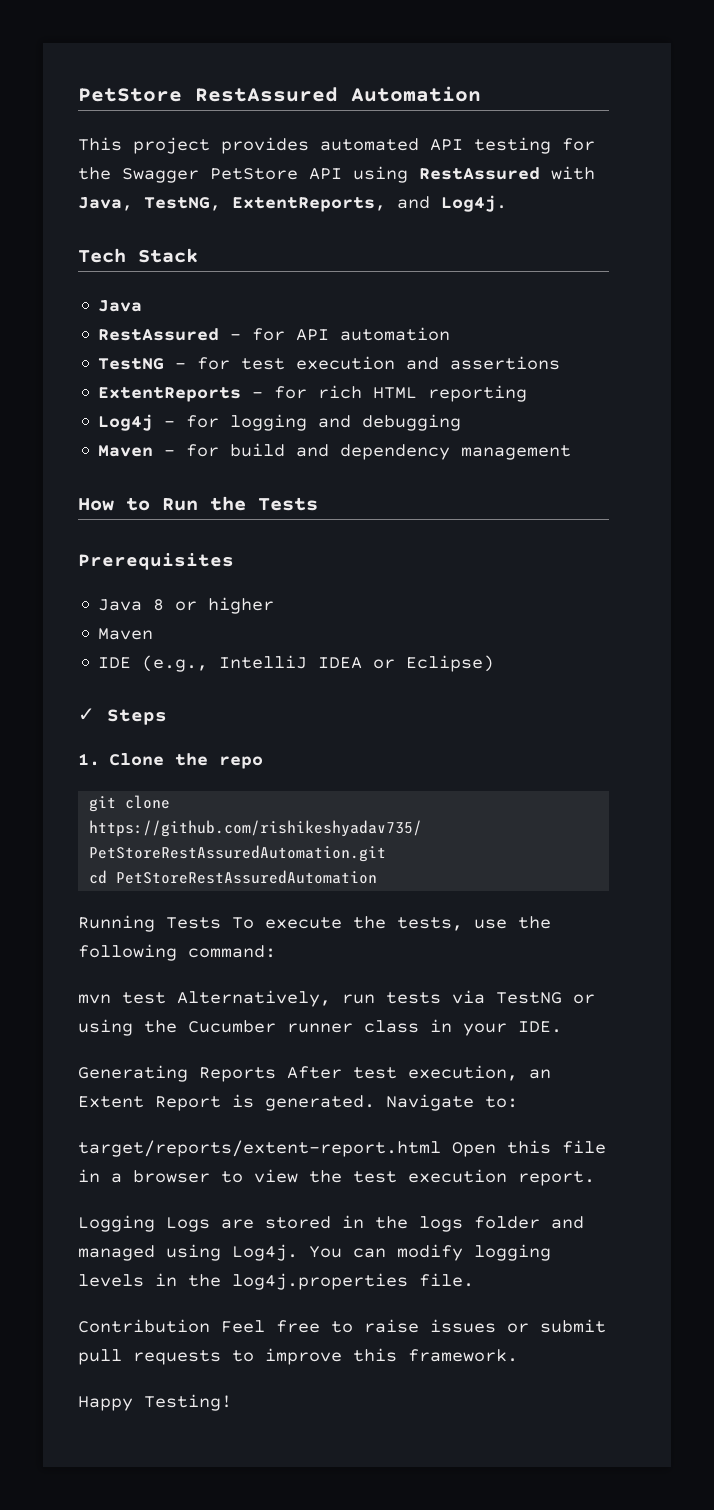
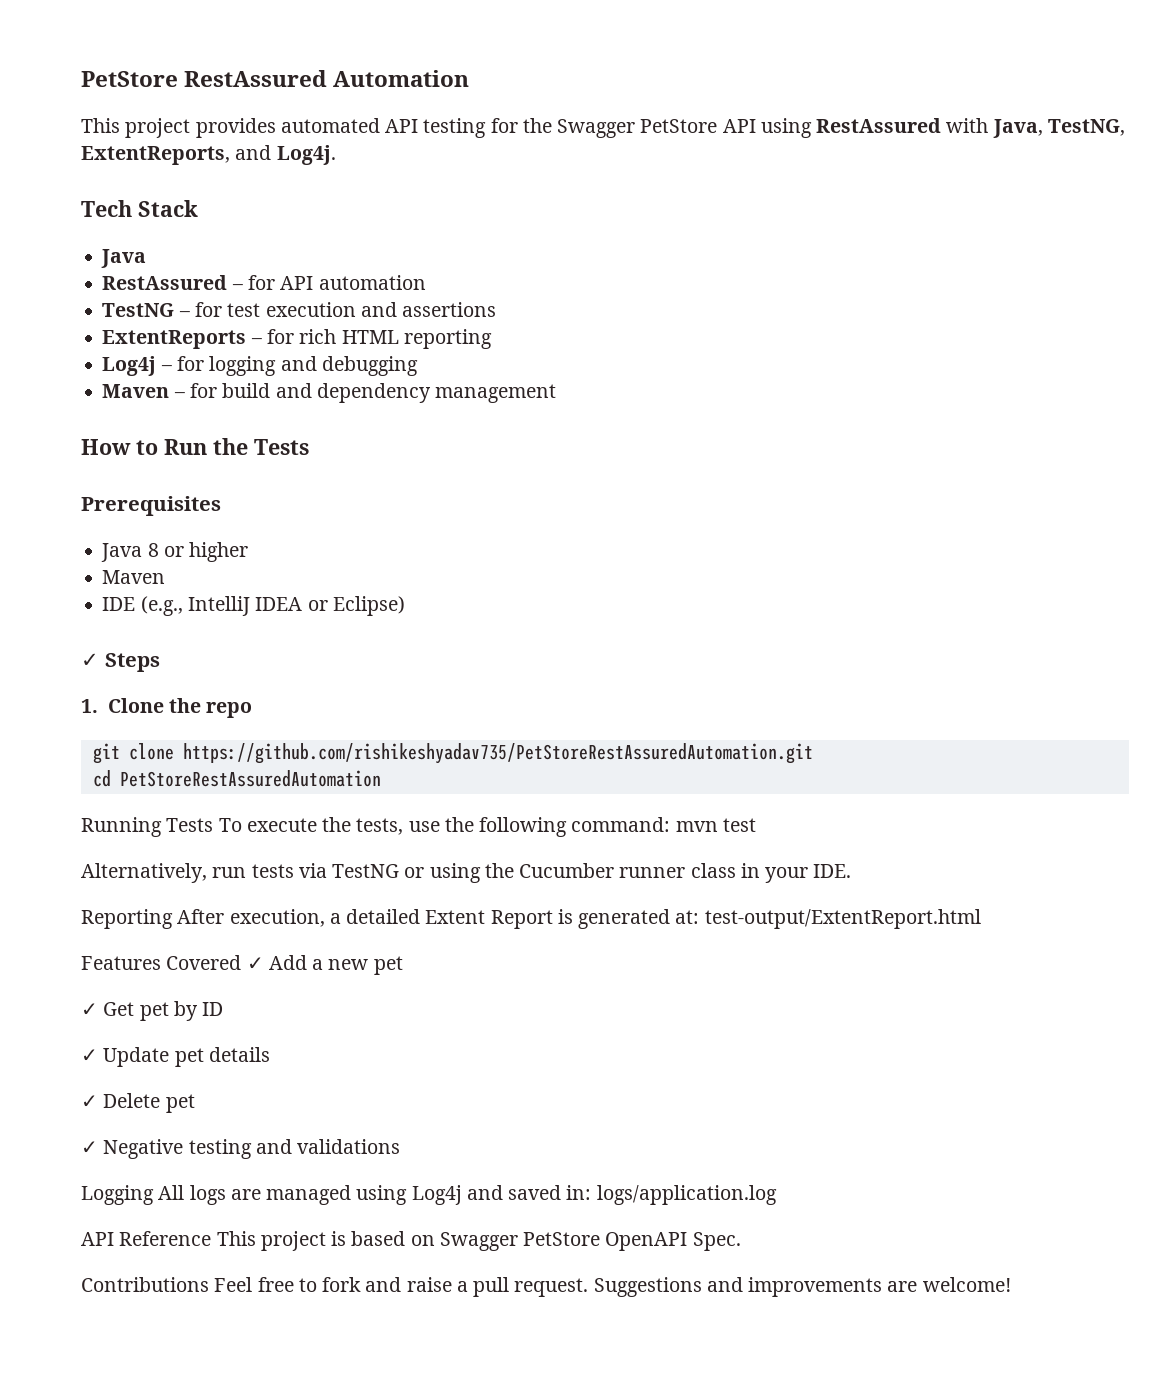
- Running Tests To execute the tests, use the following command:
- mvn test Alternatively, run tests via TestNG or using the Cucumber runner class in your IDE.
+ Running Tests To execute the tests, use the following command: mvn test
+ Alternatively, run tests via TestNG or using the Cucumber runner class in your IDE.
- Generating Reports After test execution, an Extent Report is generated. Navigate to:
- target/reports/extent-report.html Open this file in a browser to view the test execution report.
- Logging Logs are stored in the logs folder and managed using Log4j. You can modify logging levels in the log4j.properties file.
- Contribution Feel free to raise issues or submit pull requests to improve this framework.
- Happy Testing!
+ Reporting After execution, a detailed Extent Report is generated at: test-output/ExtentReport.html
+ Features Covered ✓ Add a new pet
+ ✓ Get pet by ID
+ ✓ Update pet details
+ ✓ Delete pet
+ ✓ Negative testing and validations
+ Logging All logs are managed using Log4j and saved in: logs/application.log
+ API Reference This project is based on Swagger PetStore OpenAPI Spec.
+ Contributions Feel free to fork and raise a pull request. Suggestions and improvements are welcome!

